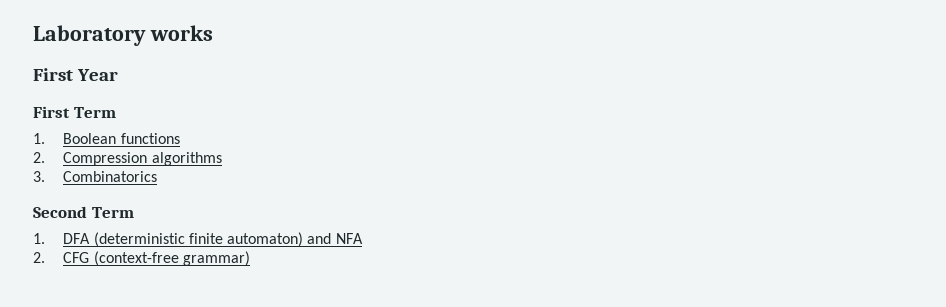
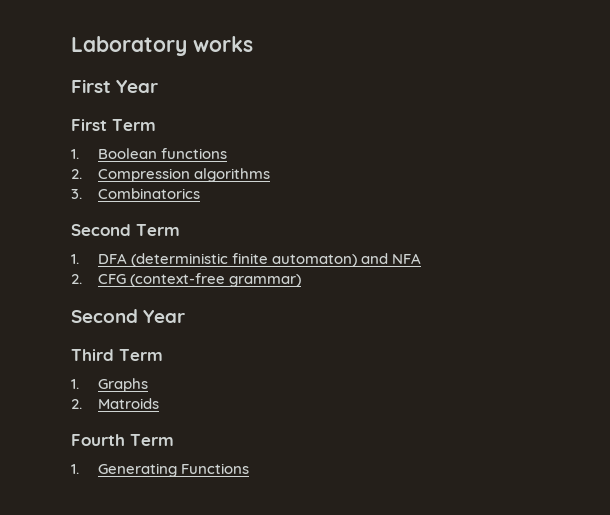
+ Second Year
+ Third Term
+ 1. Graphs
+ 2. Matroids
+ Fourth Term
+ 1. Generating Functions

